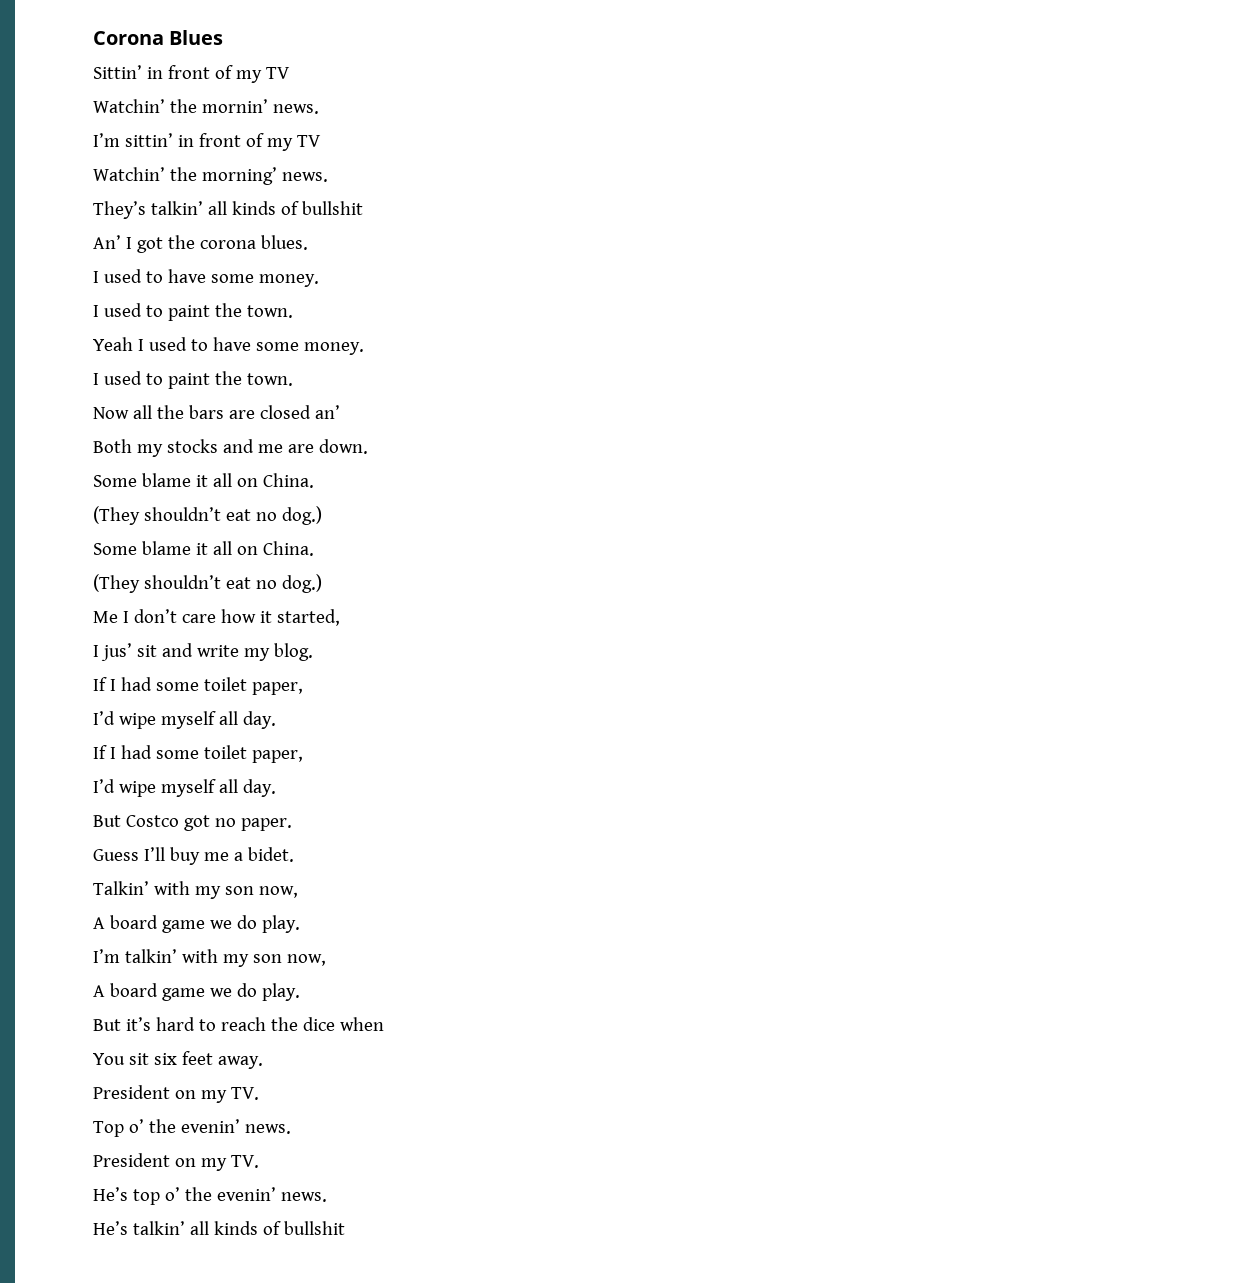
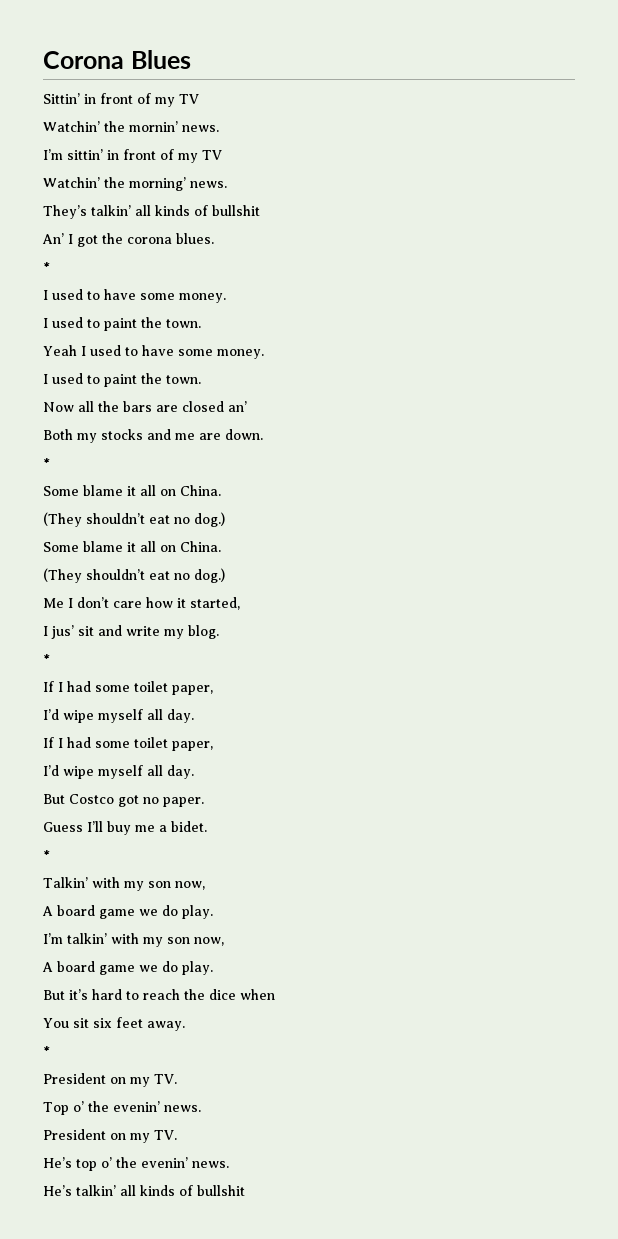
  An’ I got the corona blues.
+ *
  Both my stocks and me are down.
+ *
  I jus’ sit and write my blog.
+ *
  Guess I’ll buy me a bidet.
+ *
  You sit six feet away.
+ *

